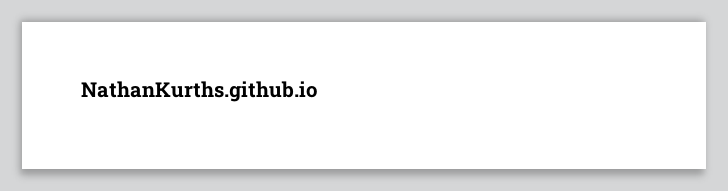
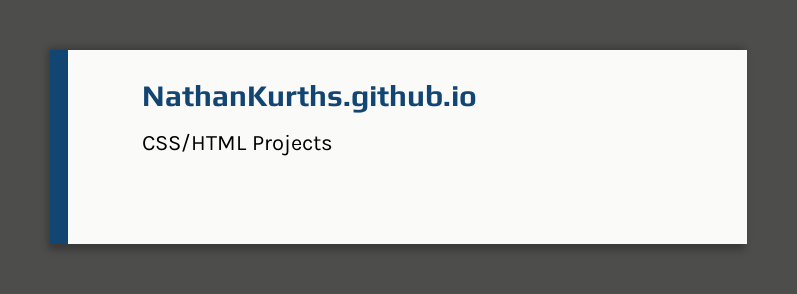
+ CSS/HTML Projects

